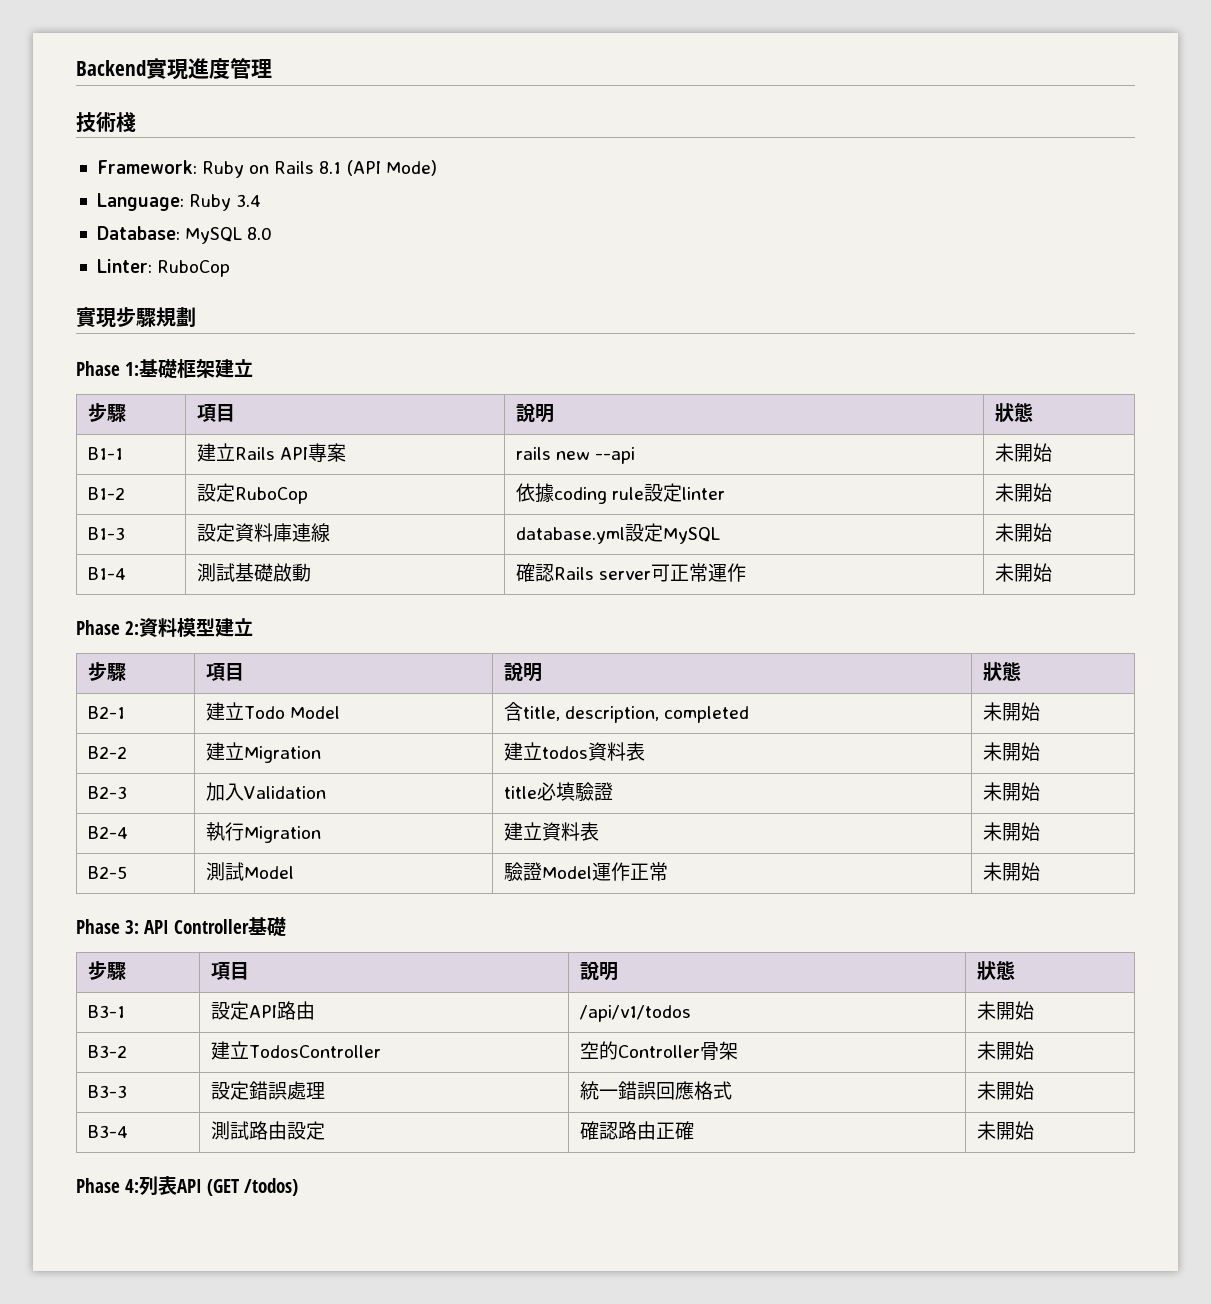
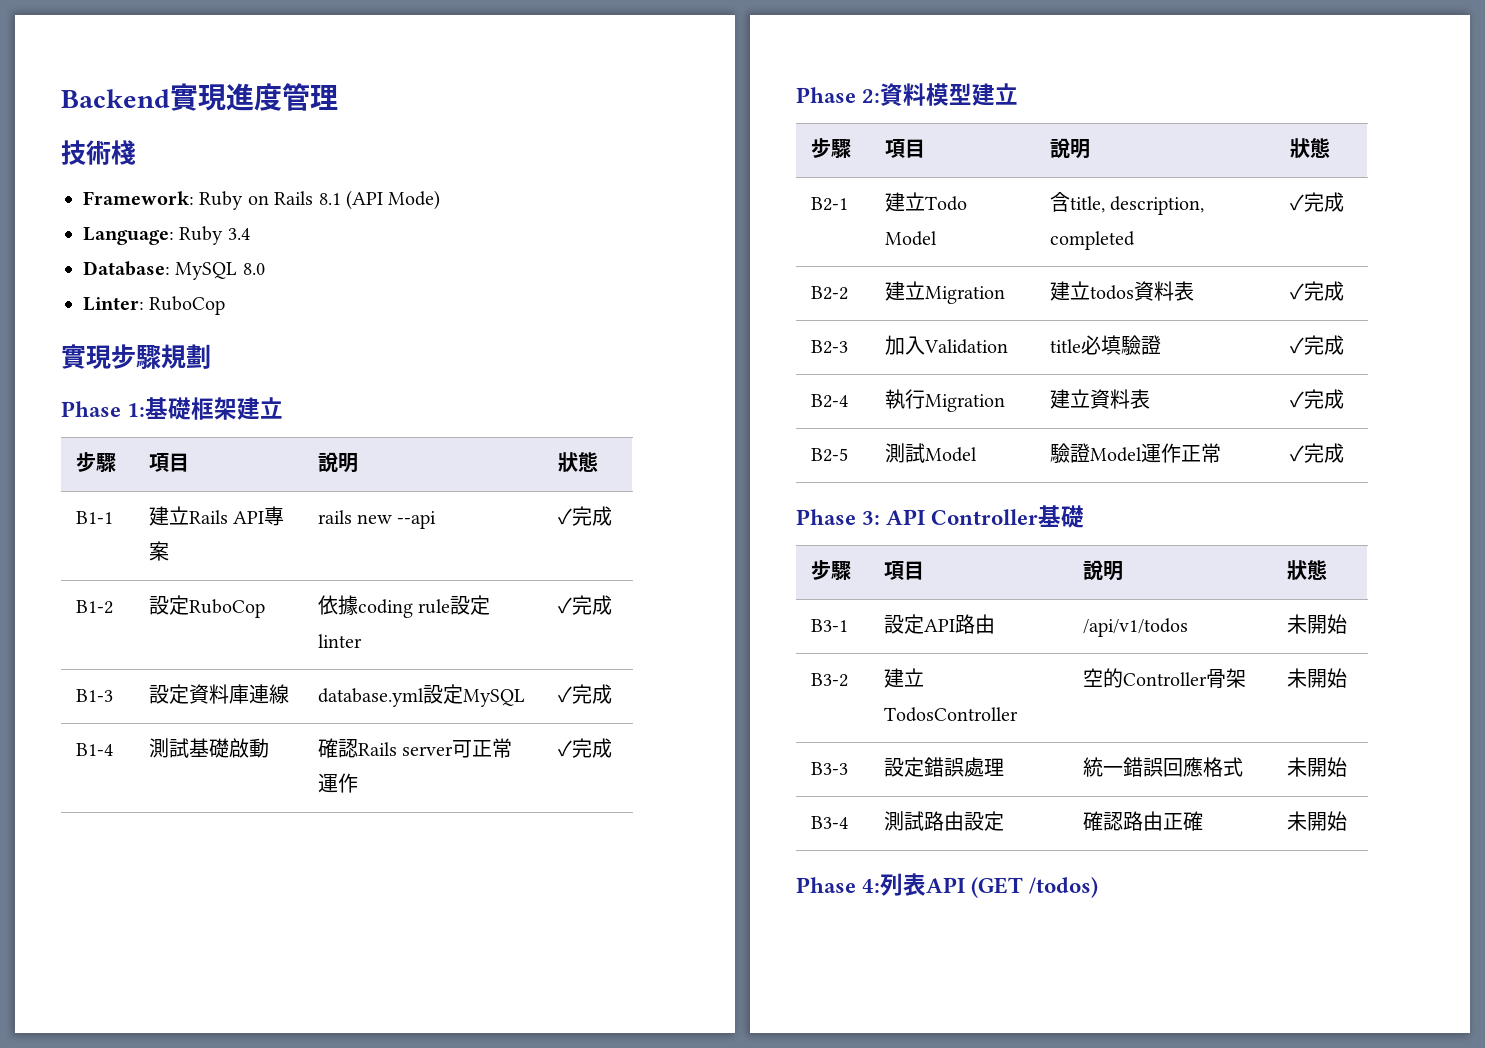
- B1-1 | 建立Rails API專案 | rails new --api | 未開始
+ B1-1 | 建立Rails API專案 | rails new --api | ✓完成
- B1-2 | 設定RuboCop | 依據coding rule設定linter | 未開始
+ B1-2 | 設定RuboCop | 依據coding rule設定linter | ✓完成
- B1-3 | 設定資料庫連線 | database.yml設定MySQL | 未開始
+ B1-3 | 設定資料庫連線 | database.yml設定MySQL | ✓完成
- B1-4 | 測試基礎啟動 | 確認Rails server可正常運作 | 未開始
+ B1-4 | 測試基礎啟動 | 確認Rails server可正常運作 | ✓完成
- B2-1 | 建立Todo Model | 含title, description, completed | 未開始
+ B2-1 | 建立Todo Model | 含title, description, completed | ✓完成
- B2-2 | 建立Migration | 建立todos資料表 | 未開始
+ B2-2 | 建立Migration | 建立todos資料表 | ✓完成
- B2-3 | 加入Validation | title必填驗證 | 未開始
+ B2-3 | 加入Validation | title必填驗證 | ✓完成
- B2-4 | 執行Migration | 建立資料表 | 未開始
+ B2-4 | 執行Migration | 建立資料表 | ✓完成
- B2-5 | 測試Model | 驗證Model運作正常 | 未開始
+ B2-5 | 測試Model | 驗證Model運作正常 | ✓完成

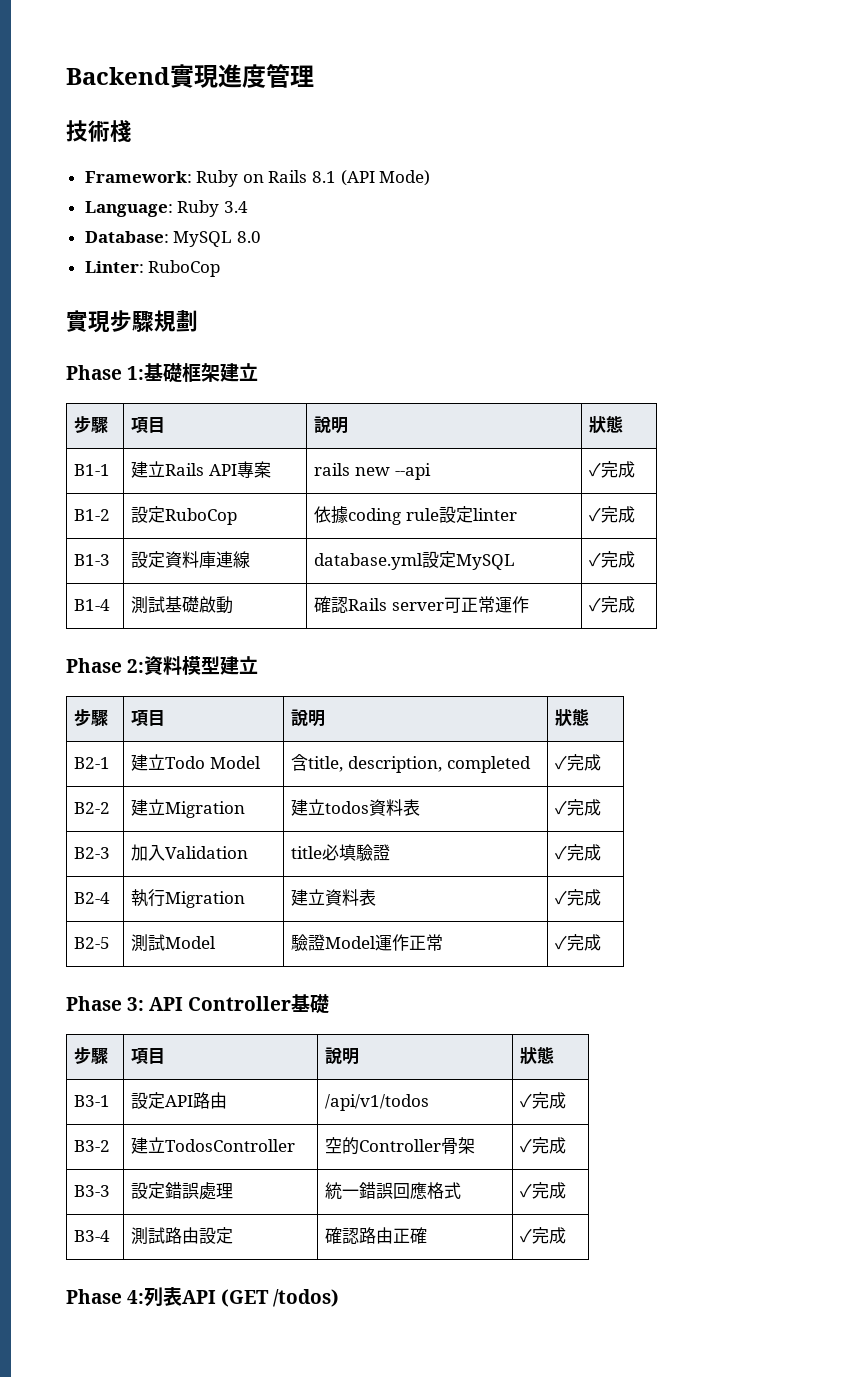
- B3-1 | 設定API路由 | /api/v1/todos | 未開始
+ B3-1 | 設定API路由 | /api/v1/todos | ✓完成
- B3-2 | 建立TodosController | 空的Controller骨架 | 未開始
+ B3-2 | 建立TodosController | 空的Controller骨架 | ✓完成
- B3-3 | 設定錯誤處理 | 統一錯誤回應格式 | 未開始
+ B3-3 | 設定錯誤處理 | 統一錯誤回應格式 | ✓完成
- B3-4 | 測試路由設定 | 確認路由正確 | 未開始
+ B3-4 | 測試路由設定 | 確認路由正確 | ✓完成

